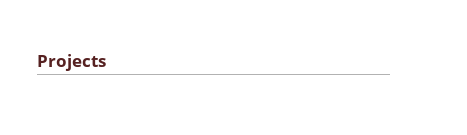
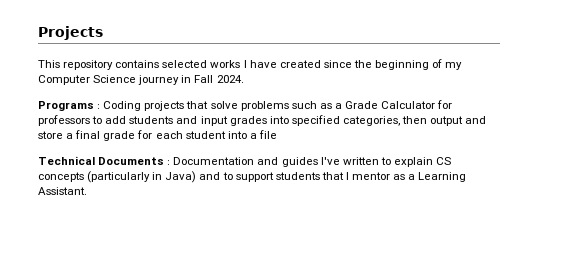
+ This repository contains selected works I have created since the beginning of my Computer Science journey in Fall 2024.
+ Programs : Coding projects that solve problems such as a Grade Calculator for professors to add students and input grades into specified categories, then output and store a final grade for each student into a file
+ Technical Documents : Documentation and guides I've written to explain CS concepts (particularly in Java) and to support students that I mentor as a Learning Assistant.

